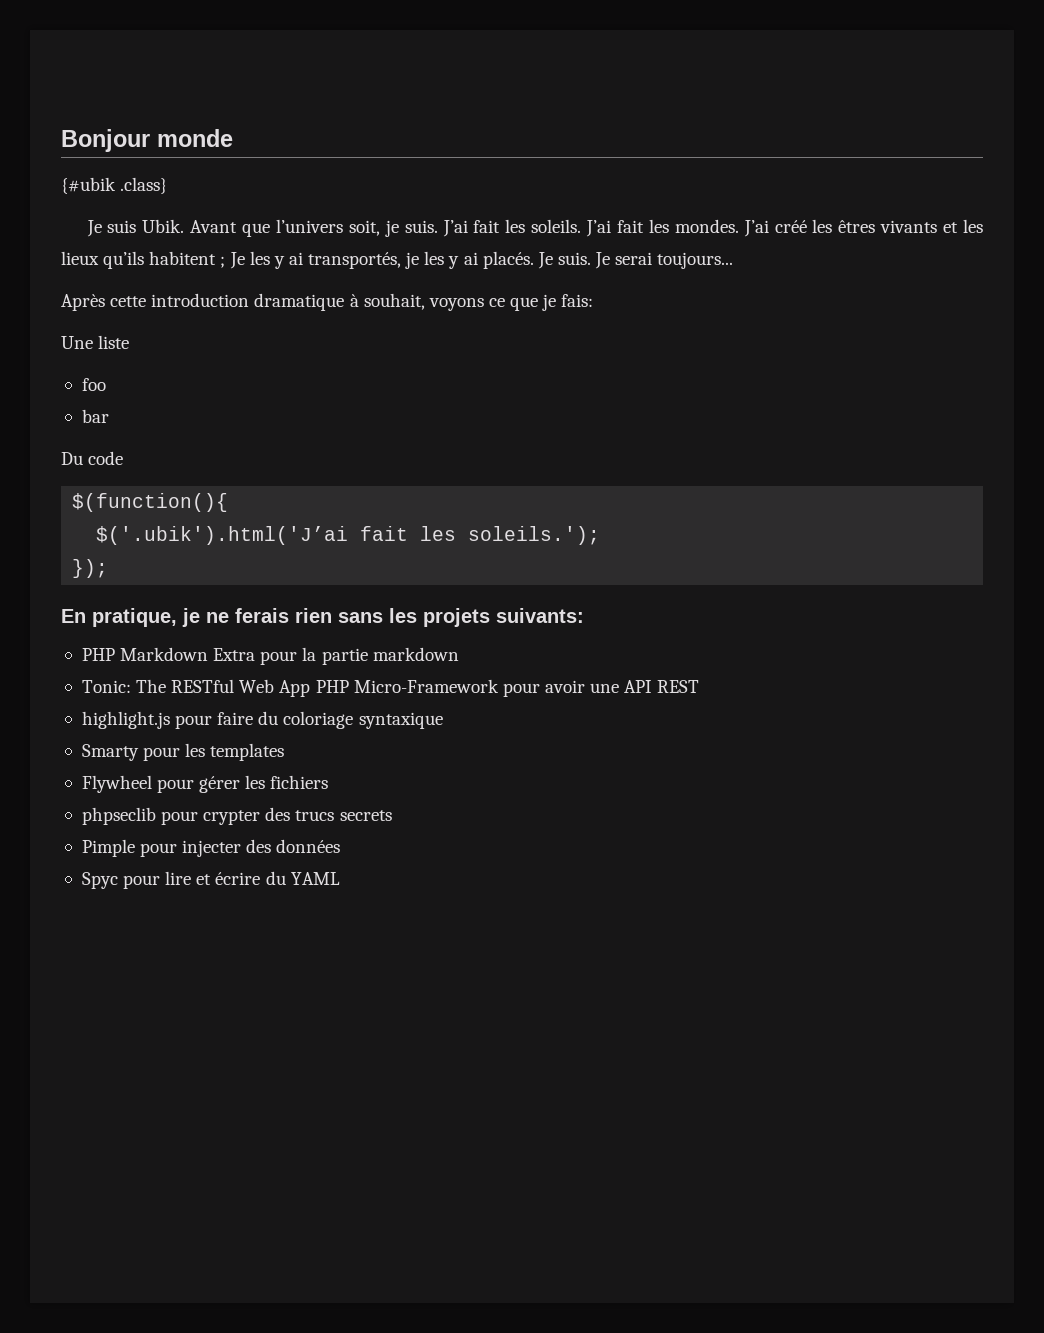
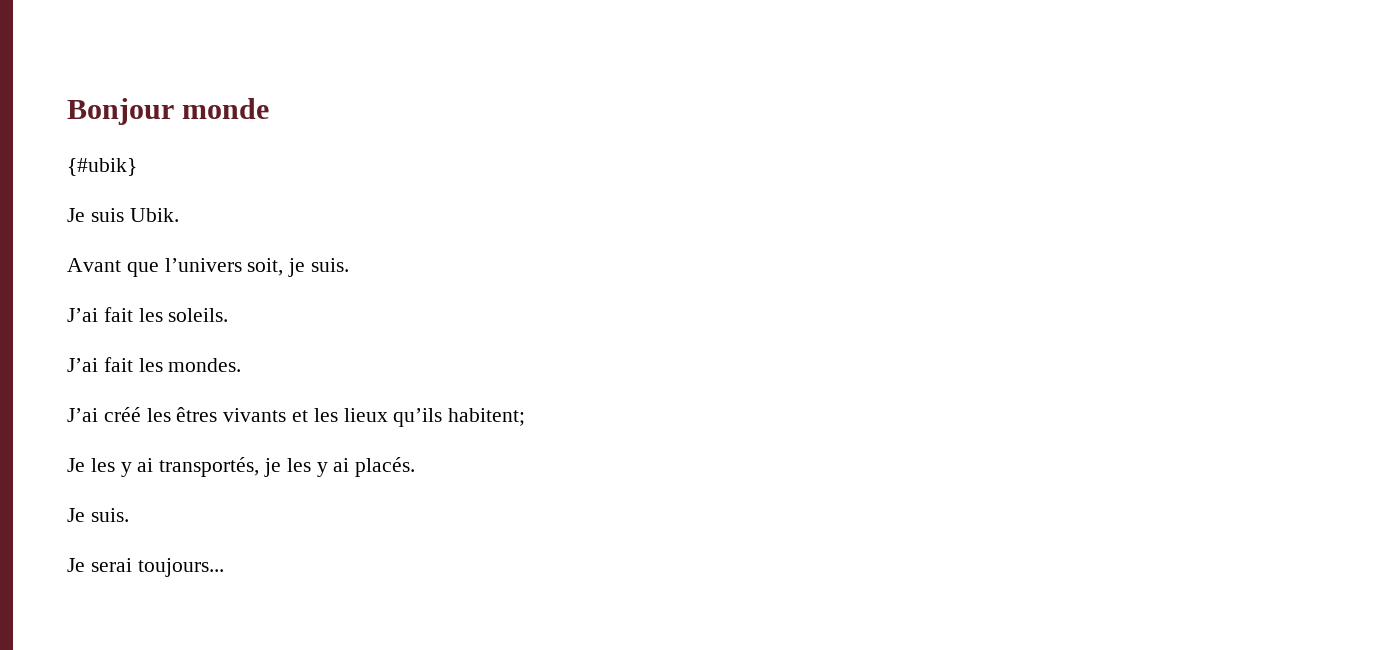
- {#ubik .class}
+ {#ubik}
- Je suis Ubik. Avant que l’univers soit, je suis. J’ai fait les soleils. J’ai fait les mondes. J’ai créé les êtres vivants et les lieux qu’ils habitent ; Je les y ai transportés, je les y ai placés. Je suis. Je serai toujours...
+ Je suis Ubik.
+ Avant que l’univers soit, je suis.
+ J’ai fait les soleils.
+ J’ai fait les mondes.
+ J’ai créé les êtres vivants et les lieux qu’ils habitent;
+ Je les y ai transportés, je les y ai placés.
+ Je suis.
+ Je serai toujours...
- Après cette introduction dramatique à souhait, voyons ce que je fais:
- Une liste
- foo
- bar
- Du code
- $(function(){
- $('.ubik').html('J’ai fait les soleils.');
- });
- En pratique, je ne ferais rien sans les projets suivants:
- PHP Markdown Extra pour la partie markdown
- Tonic: The RESTful Web App PHP Micro-Framework pour avoir une API REST
- highlight.js pour faire du coloriage syntaxique
- Smarty pour les templates
- Flywheel pour gérer les fichiers
- phpseclib pour crypter des trucs secrets
- Pimple pour injecter des données
- Spyc pour lire et écrire du YAML

